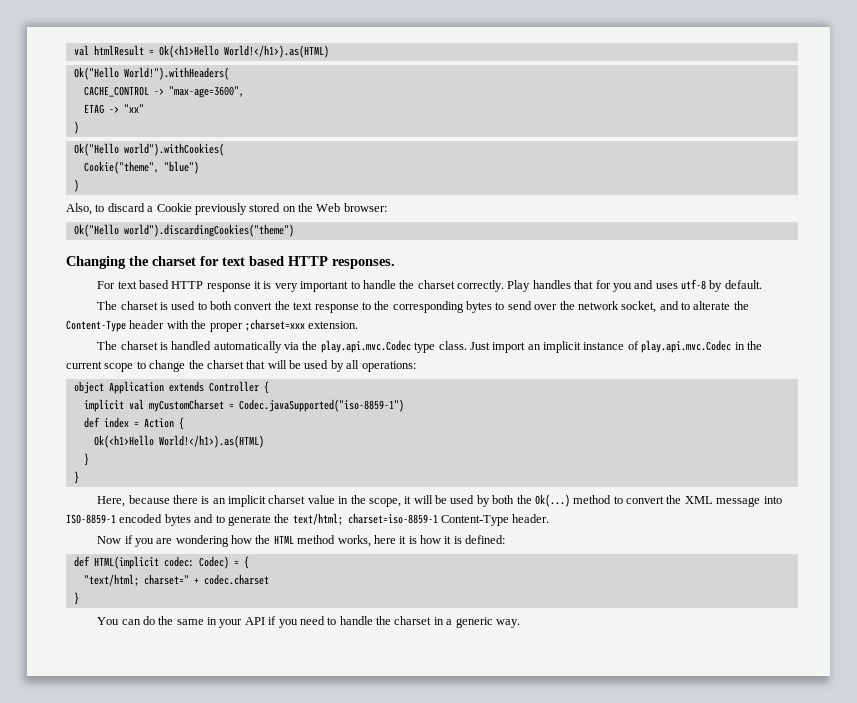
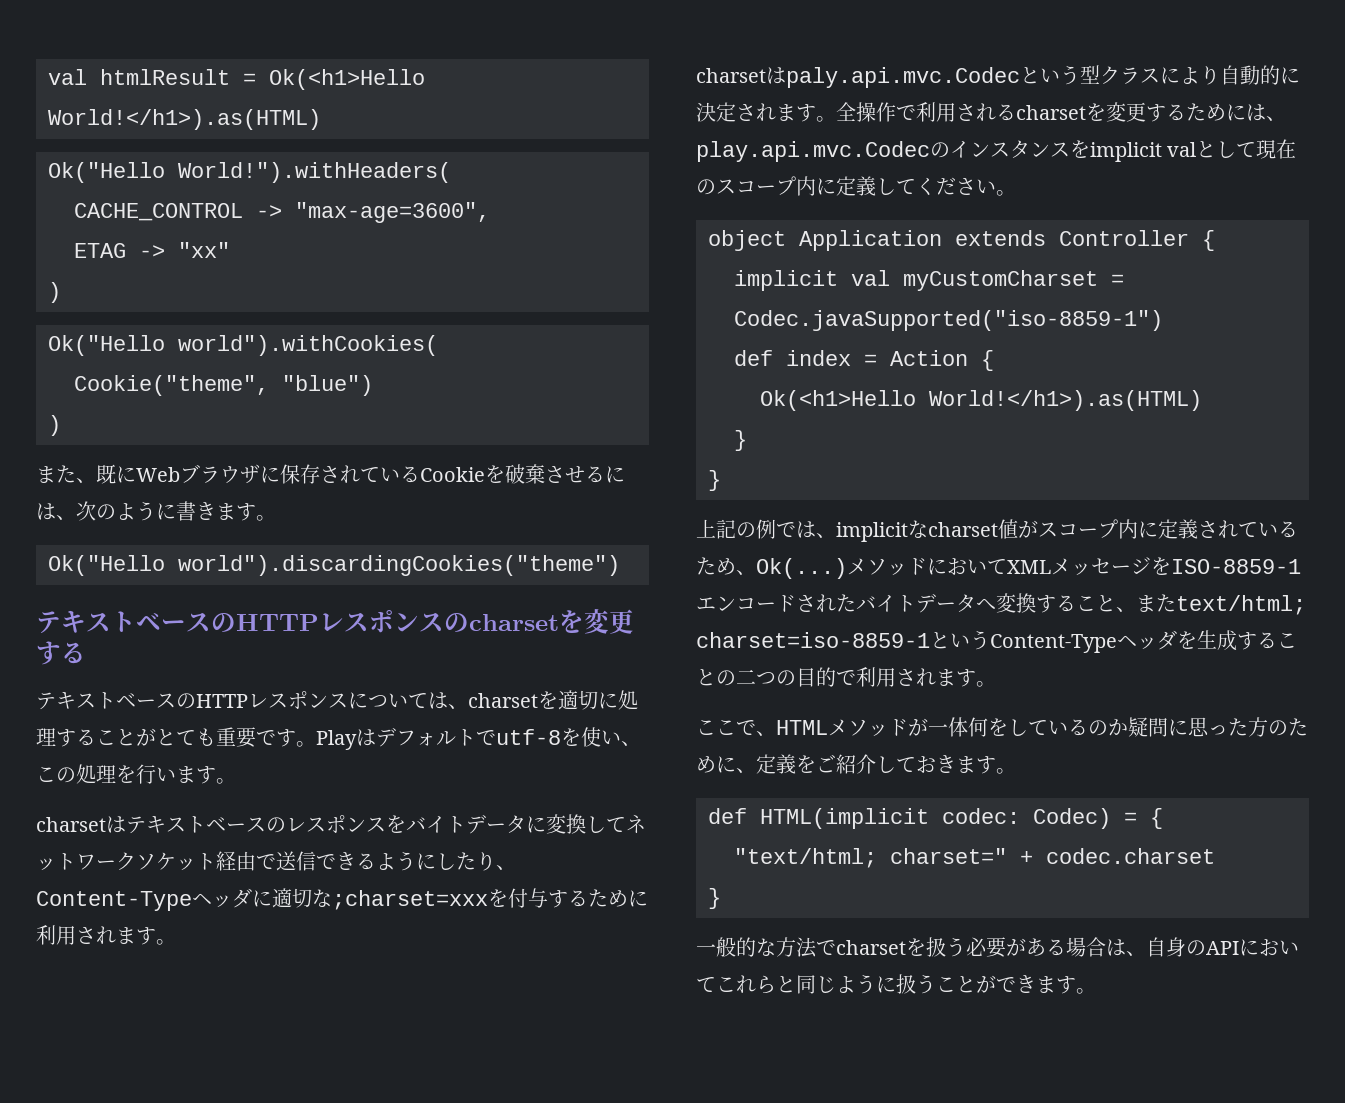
- Also, to discard a Cookie previously stored on the Web browser:
+ また、既にWebブラウザに保存されているCookieを破棄させるには、次のように書きます。
  Ok("Hello world").discardingCookies("theme")
- Changing the charset for text based HTTP responses.
- For text based HTTP response it is very important to handle the charset correctly. Play handles that for you and uses utf-8 by default.
- The charset is used to both convert the text response to the corresponding bytes to send over the network socket, and to alterate the Content-Type header with the proper ;charset=xxx extension.
- The charset is handled automatically via the play.api.mvc.Codec type class. Just import an implicit instance of play.api.mvc.Codec in the current scope to change the charset that will be used by all operations:
+ テキストベースのHTTPレスポンスのcharsetを変更する
+ テキストベースのHTTPレスポンスについては、charsetを適切に処理することがとても重要です。Playはデフォルトでutf-8を使い、この処理を行います。
+ charsetはテキストベースのレスポンスをバイトデータに変換してネットワークソケット経由で送信できるようにしたり、Content-Typeヘッダに適切な;charset=xxxを付与するために利用されます。
+ charsetはpaly.api.mvc.Codecという型クラスにより自動的に決定されます。全操作で利用されるcharsetを変更するためには、play.api.mvc.Codecのインスタンスをimplicit valとして現在のスコープ内に定義してください。
- Here, because there is an implicit charset value in the scope, it will be used by both the Ok(...) method to convert the XML message into ISO-8859-1 encoded bytes and to generate the text/html; charset=iso-8859-1 Content-Type header.
- Now if you are wondering how the HTML method works, here it is how it is defined:
+ 上記の例では、implicitなcharset値がスコープ内に定義されているため、Ok(...)メソッドにおいてXMLメッセージをISO-8859-1エンコードされたバイトデータへ変換すること、またtext/html; charset=iso-8859-1というContent-Typeヘッダを生成することの二つの目的で利用されます。
+ ここで、HTMLメソッドが一体何をしているのか疑問に思った方のために、定義をご紹介しておきます。
- You can do the same in your API if you need to handle the charset in a generic way.
+ 一般的な方法でcharsetを扱う必要がある場合は、自身のAPIにおいてこれらと同じように扱うことができます。

